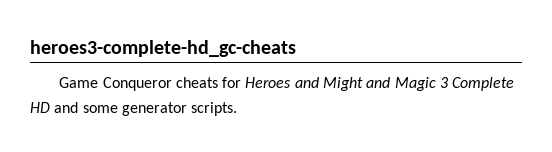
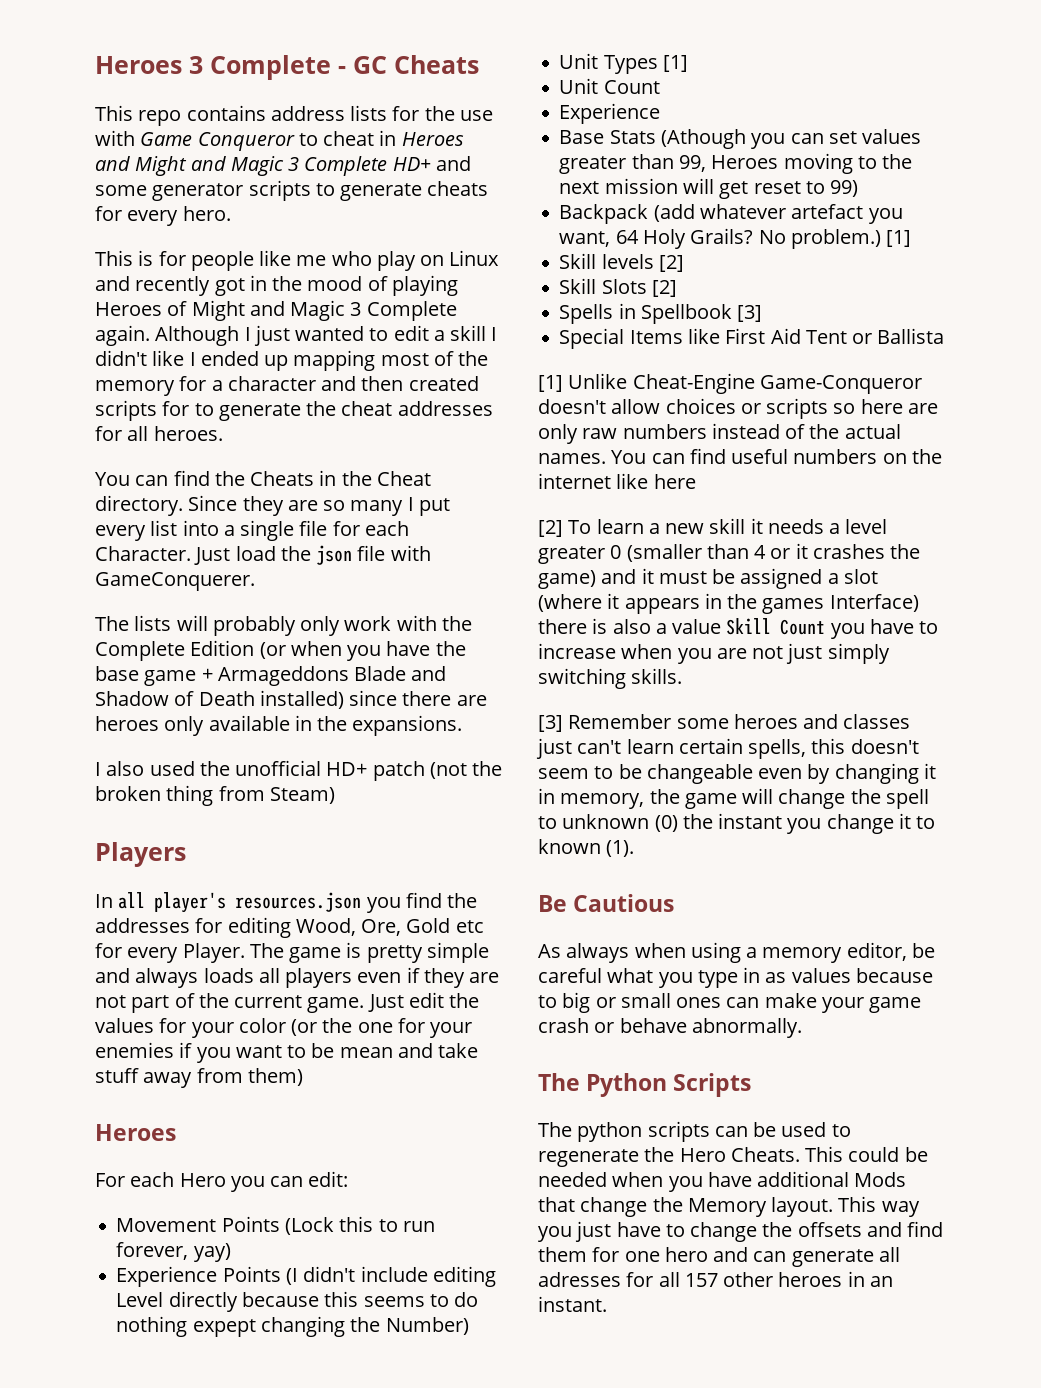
- heroes3-complete-hd_gc-cheats
- Game Conqueror cheats for Heroes and Might and Magic 3 Complete HD and some generator scripts.
+ Heroes 3 Complete - GC Cheats
+ This repo contains address lists for the use with Game Conqueror to cheat in Heroes and Might and Magic 3 Complete HD+ and some generator scripts to generate cheats for every hero.
+ This is for people like me who play on Linux and recently got in the mood of playing Heroes of Might and Magic 3 Complete again. Although I just wanted to edit a skill I didn't like I ended up mapping most of the memory for a character and then created scripts for to generate the cheat addresses for all heroes.
+ You can find the Cheats in the Cheat directory. Since they are so many I put every list into a single file for each Character. Just load the json file with GameConquerer.
+ The lists will probably only work with the Complete Edition (or when you have the base game + Armageddons Blade and Shadow of Death installed) since there are heroes only available in the expansions.
+ I also used the unofficial HD+ patch (not the broken thing from Steam)
+ Players
+ In all player's resources.json you find the addresses for editing Wood, Ore, Gold etc for every Player. The game is pretty simple and always loads all players even if they are not part of the current game. Just edit the values for your color (or the one for your enemies if you want to be mean and take stuff away from them)
+ Heroes
+ For each Hero you can edit:
+ Movement Points (Lock this to run forever, yay)
+ Experience Points (I didn't include editing Level directly because this seems to do nothing expept changing the Number)
+ Unit Types [1]
+ Unit Count
+ Experience
+ Base Stats (Athough you can set values greater than 99, Heroes moving to the next mission will get reset to 99)
+ Backpack (add whatever artefact you want, 64 Holy Grails? No problem.) [1]
+ Skill levels [2]
+ Skill Slots [2]
+ Spells in Spellbook [3]
+ Special Items like First Aid Tent or Ballista
+ [1] Unlike Cheat-Engine Game-Conqueror doesn't allow choices or scripts so here are only raw numbers instead of the actual names. You can find useful numbers on the internet like here
+ [2] To learn a new skill it needs a level greater 0 (smaller than 4 or it crashes the game) and it must be assigned a slot (where it appears in the games Interface) there is also a value Skill Count you have to increase when you are not just simply switching skills.
+ [3] Remember some heroes and classes just can't learn certain spells, this doesn't seem to be changeable even by changing it in memory, the game will change the spell to unknown (0) the instant you change it to known (1).
+ Be Cautious
+ As always when using a memory editor, be careful what you type in as values because to big or small ones can make your game crash or behave abnormally.
+ The Python Scripts
+ The python scripts can be used to regenerate the Hero Cheats. This could be needed when you have additional Mods that change the Memory layout. This way you just have to change the offsets and find them for one hero and can generate all adresses for all 157 other heroes in an instant.

